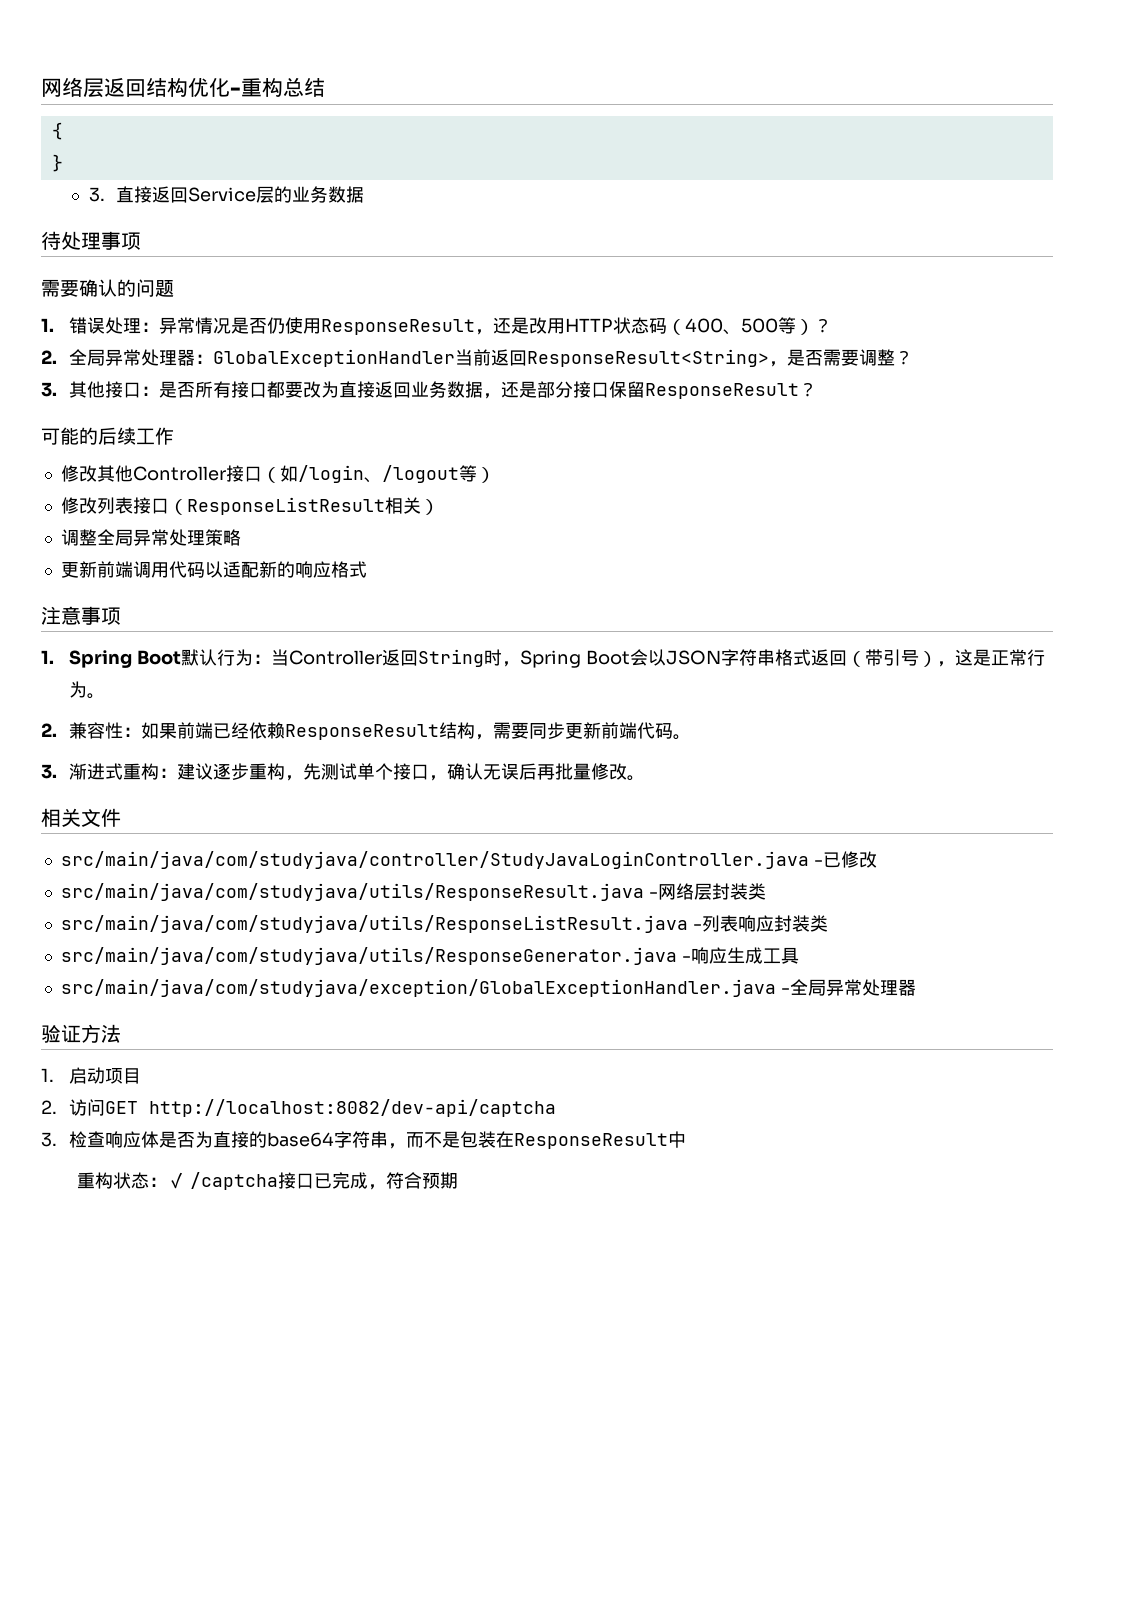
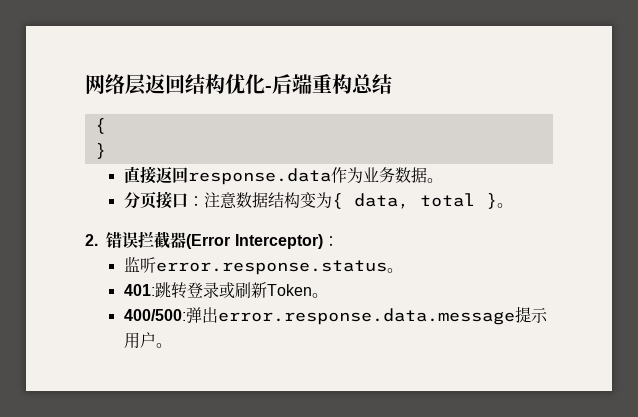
- 网络层返回结构优化-重构总结
+ 网络层返回结构优化-后端重构总结
- 3.直接返回Service层的业务数据
- 待处理事项
- 需要确认的问题
- 1.错误处理：异常情况是否仍使用ResponseResult，还是改用HTTP状态码（400、500等）？
- 2.全局异常处理器：GlobalExceptionHandler当前返回ResponseResult<String>，是否需要调整？
- 3.其他接口：是否所有接口都要改为直接返回业务数据，还是部分接口保留ResponseResult？
- 可能的后续工作
- 修改其他Controller接口（如/login、/logout等）
- 修改列表接口（ResponseListResult相关）
- 调整全局异常处理策略
- 更新前端调用代码以适配新的响应格式
- 注意事项
- 1. Spring Boot默认行为：当Controller返回String时，Spring Boot会以JSON字符串格式返回（带引号），这是正常行为。
- 2.兼容性：如果前端已经依赖ResponseResult结构，需要同步更新前端代码。
- 3.渐进式重构：建议逐步重构，先测试单个接口，确认无误后再批量修改。
- 相关文件
- src/main/java/com/studyjava/controller/StudyJavaLoginController.java -已修改
- src/main/java/com/studyjava/utils/ResponseResult.java -网络层封装类
- src/main/java/com/studyjava/utils/ResponseListResult.java -列表响应封装类
- src/main/java/com/studyjava/utils/ResponseGenerator.java -响应生成工具
- src/main/java/com/studyjava/exception/GlobalExceptionHandler.java -全局异常处理器
- 验证方法
- 1.启动项目
- 2.访问GET http://localhost:8082/dev-api/captcha
- 3.检查响应体是否为直接的base64字符串，而不是包装在ResponseResult中
- 重构状态：✓ /captcha接口已完成，符合预期
+ 直接返回response.data作为业务数据。
+ 分页接口：注意数据结构变为{ data, total }。
+ 2.错误拦截器(Error Interceptor)：
+ 监听error.response.status。
+ 401:跳转登录或刷新Token。
+ 400/500:弹出error.response.data.message提示用户。

